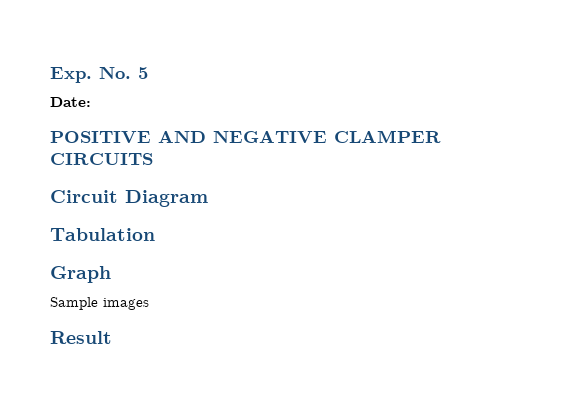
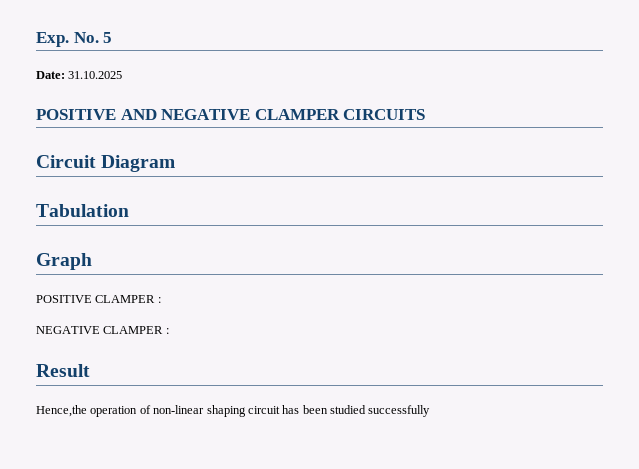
- Date:
+ Date: 31.10.2025
- Sample images
+ POSITIVE CLAMPER :
+ NEGATIVE CLAMPER :
  Result
+ Hence,the operation of non-linear shaping circuit has been studied successfully

